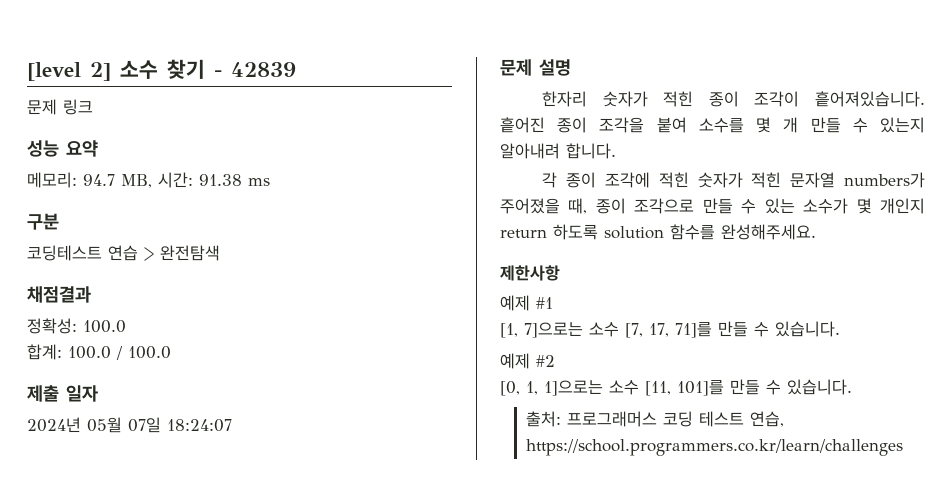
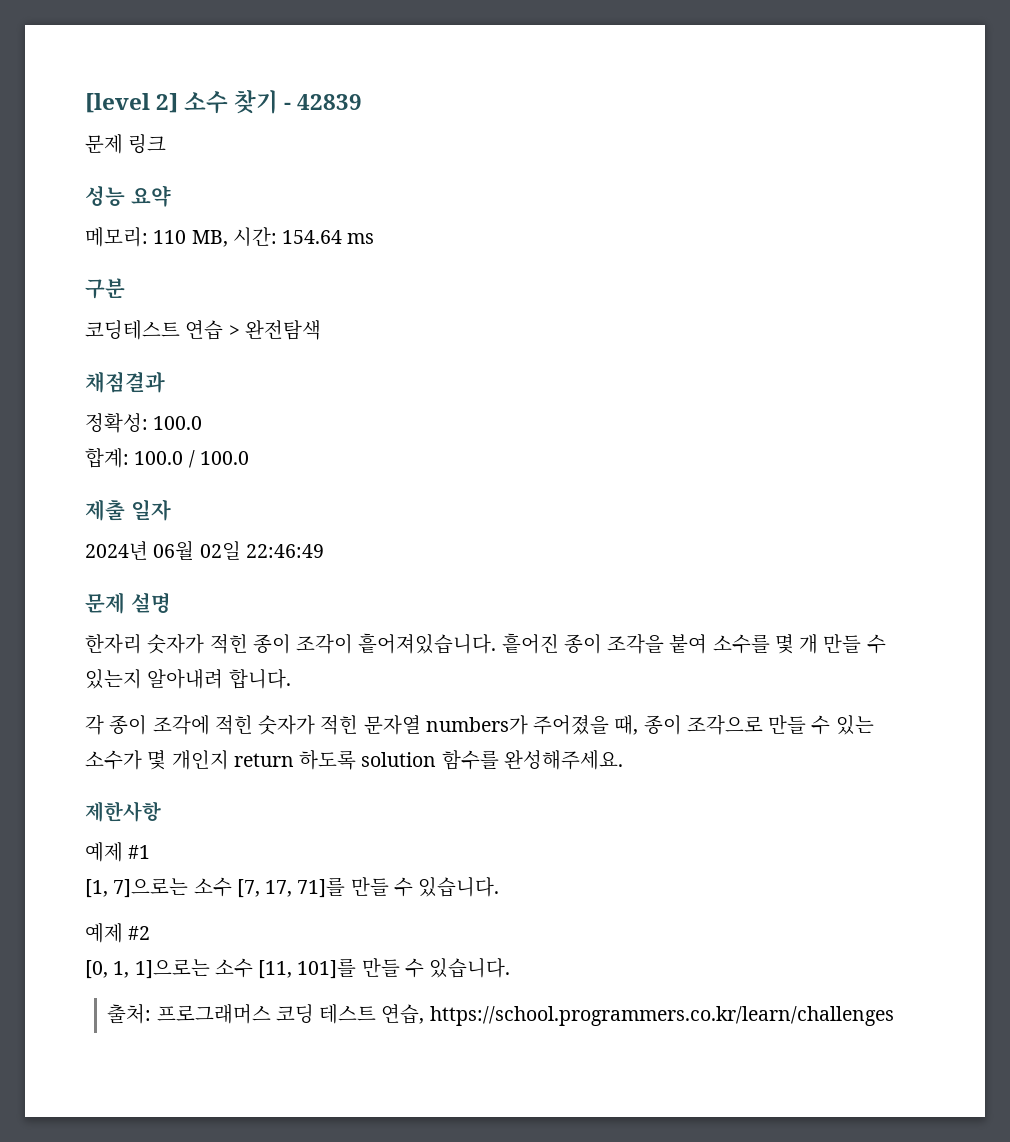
- 메모리: 94.7 MB, 시간: 91.38 ms
+ 메모리: 110 MB, 시간: 154.64 ms
- 2024년 05월 07일 18:24:07
+ 2024년 06월 02일 22:46:49

